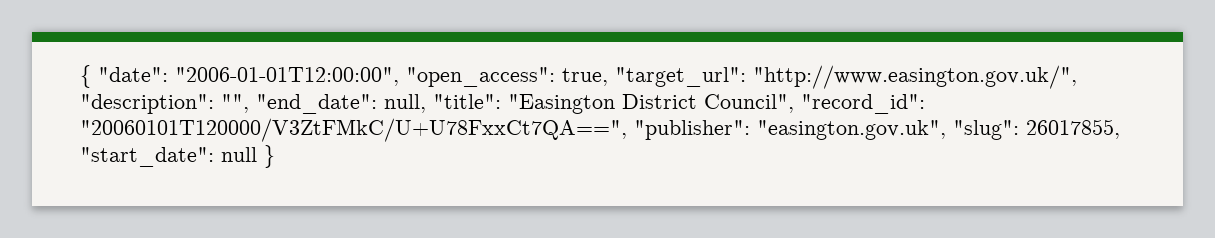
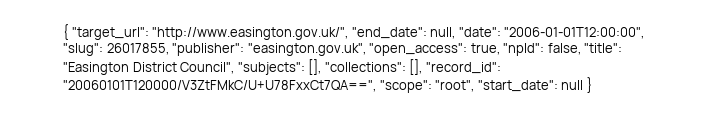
- { "date": "2006-01-01T12:00:00", "open_access": true, "target_url": "http://www.easington.gov.uk/", "description": "", "end_date": null, "title": "Easington District Council", "record_id": "20060101T120000/V3ZtFMkC/U+U78FxxCt7QA==", "publisher": "easington.gov.uk", "slug": 26017855, "start_date": null }
+ { "target_url": "http://www.easington.gov.uk/", "end_date": null, "date": "2006-01-01T12:00:00", "slug": 26017855, "publisher": "easington.gov.uk", "open_access": true, "npld": false, "title": "Easington District Council", "subjects": [], "collections": [], "record_id": "20060101T120000/V3ZtFMkC/U+U78FxxCt7QA==", "scope": "root", "start_date": null }

